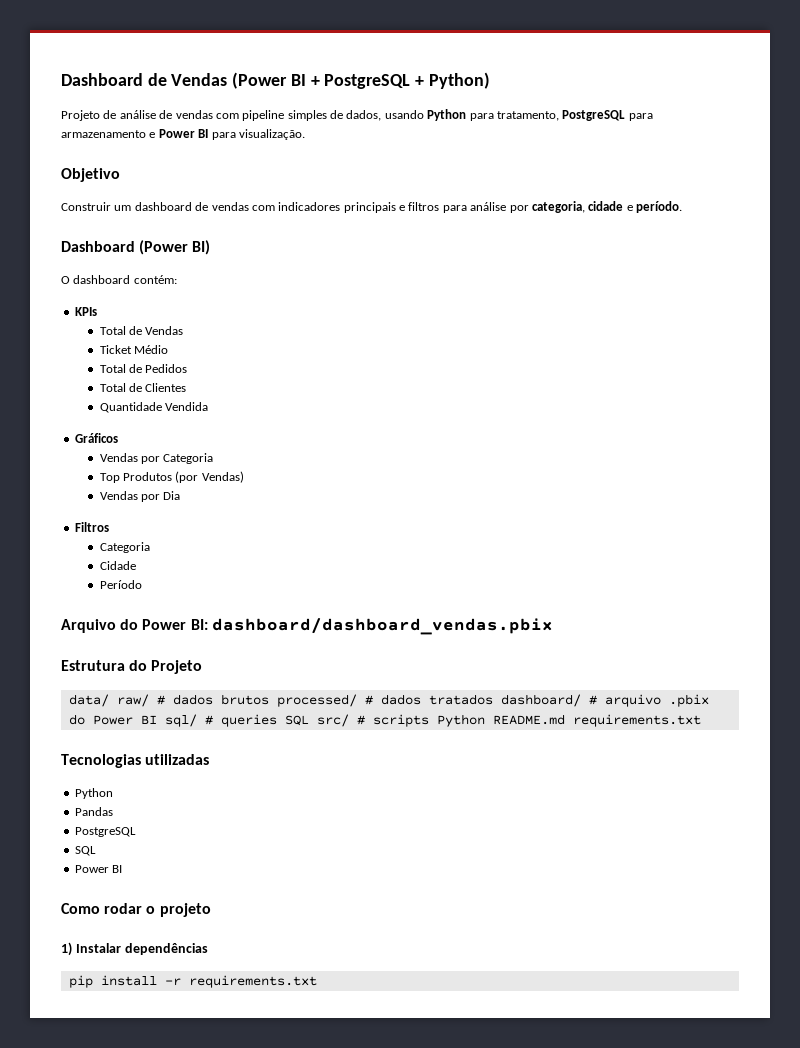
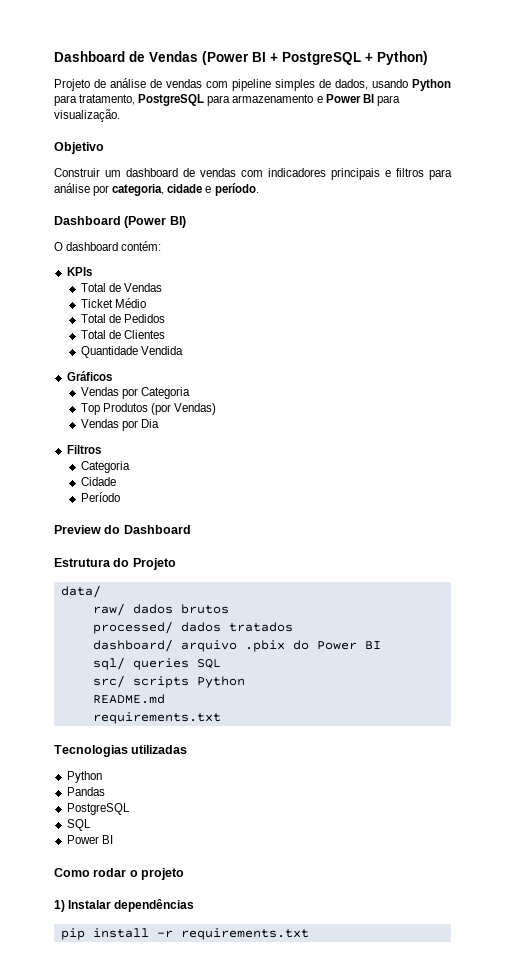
- Arquivo do Power BI: dashboard/dashboard_vendas.pbix
+ Preview do Dashboard
- data/ raw/ # dados brutos processed/ # dados tratados dashboard/ # arquivo .pbix do Power BI sql/ # queries SQL src/ # scripts Python README.md requirements.txt
+ data/
+ raw/ dados brutos
+ processed/ dados tratados
+ dashboard/ arquivo .pbix do Power BI
+ sql/ queries SQL
+ src/ scripts Python
+ README.md
+ requirements.txt

